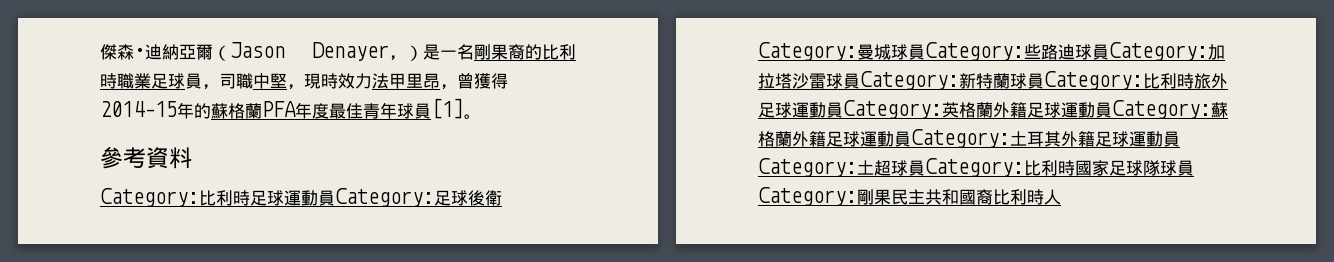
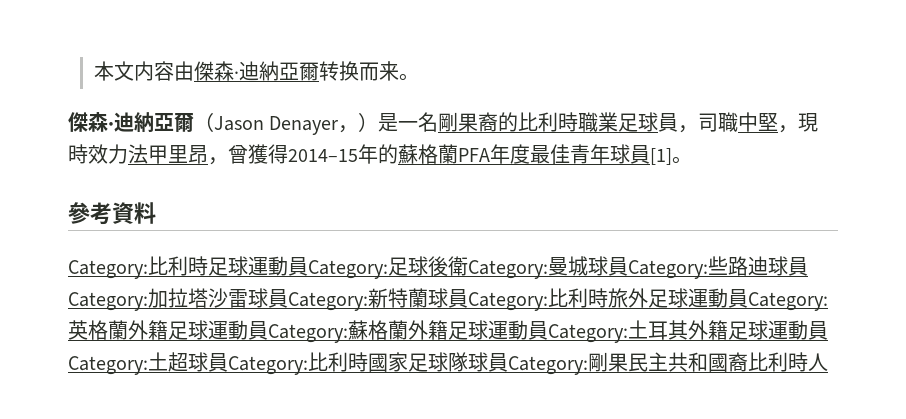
+ 本文内容由傑森·迪納亞爾转换而来。

